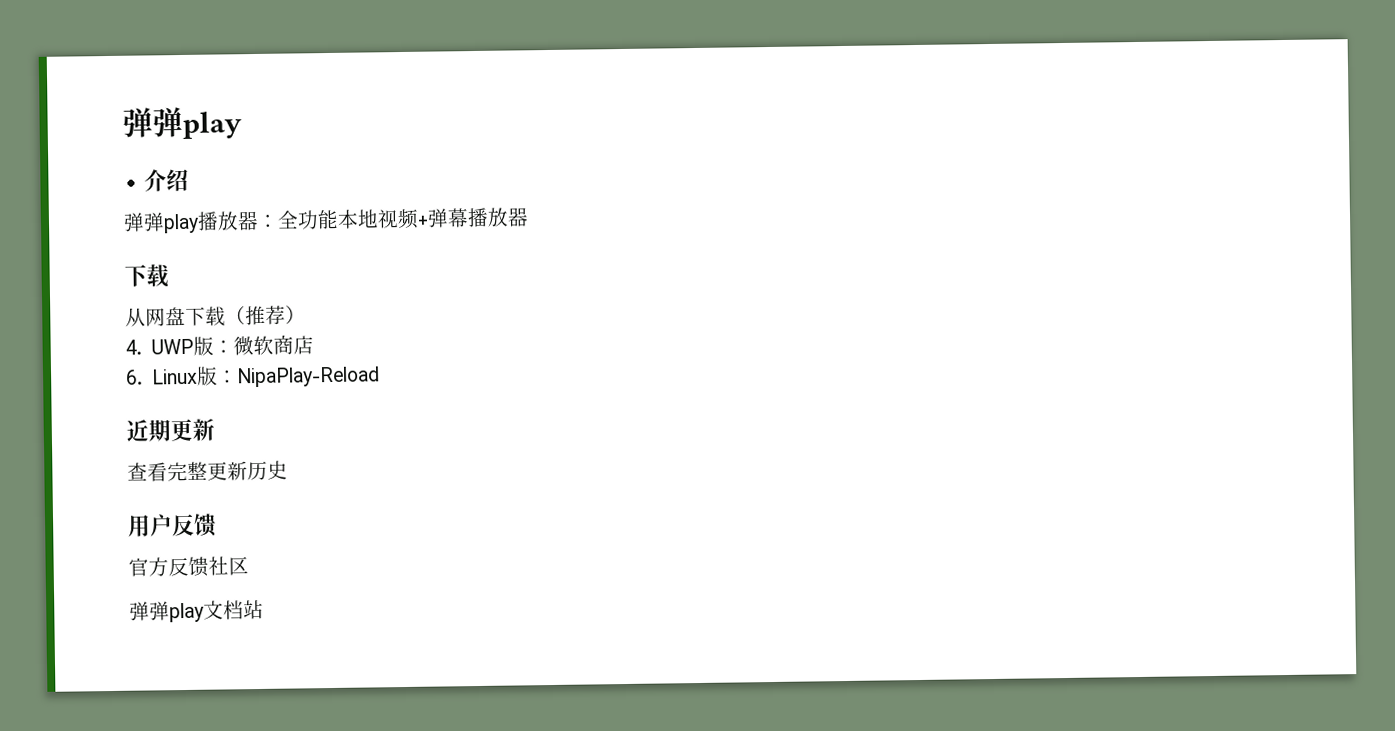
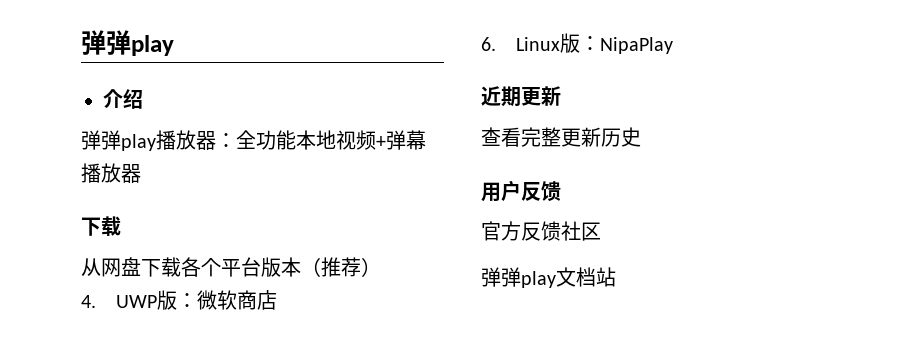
- 从网盘下载（推荐）
+ 从网盘下载各个平台版本（推荐）
- 6. Linux版：NipaPlay-Reload
+ 6. Linux版：NipaPlay

